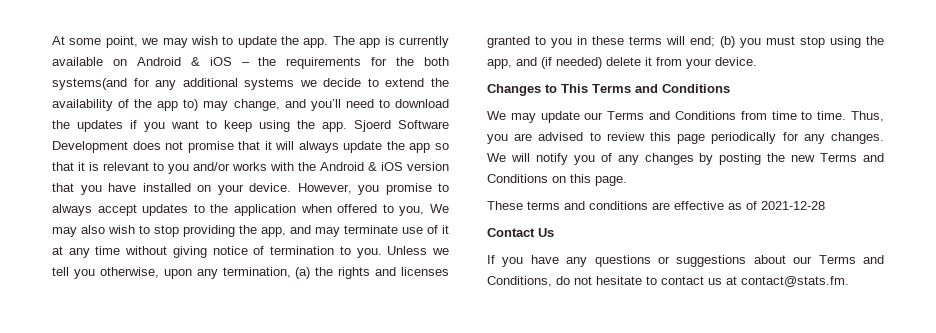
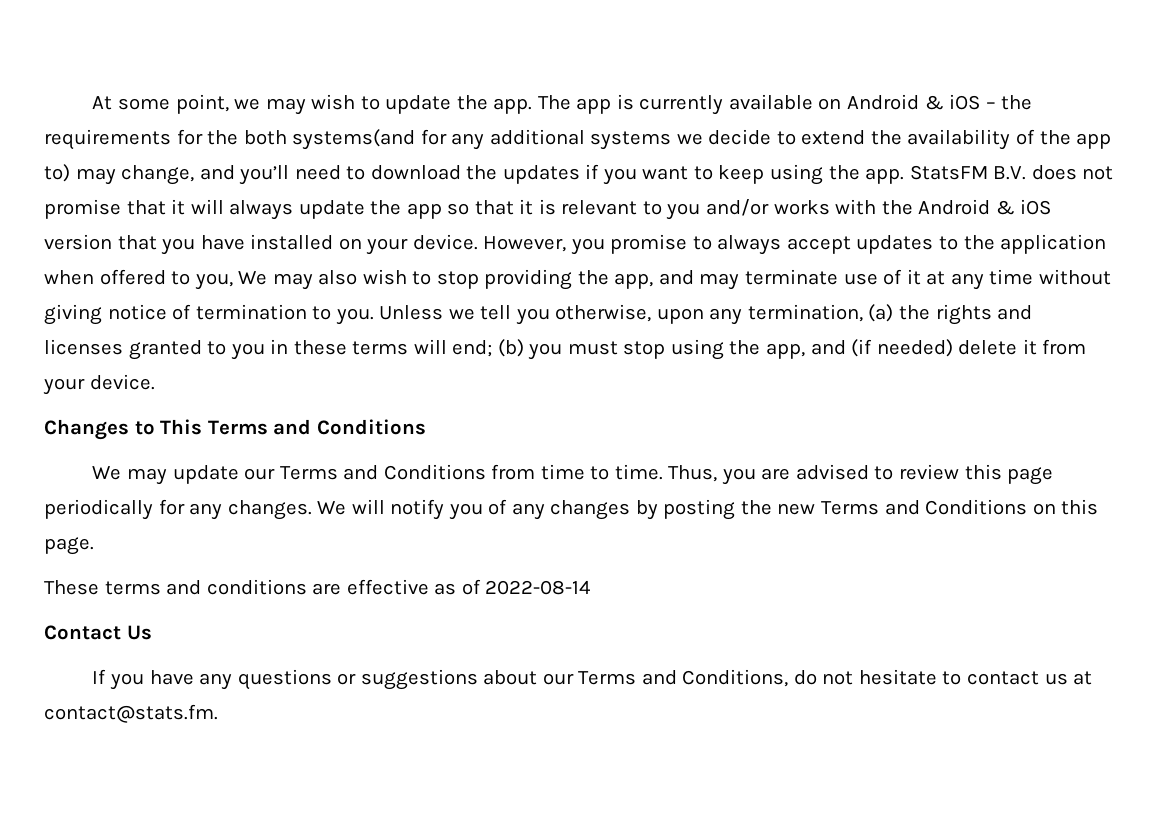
- Sjoerd Software Development does not promise that it will always update the app so that it is relevant to you and/or works with the Android & iOS version that you have installed on your device.
+ StatsFM B.V. does not promise that it will always update the app so that it is relevant to you and/or works with the Android & iOS version that you have installed on your device.
- These terms and conditions are effective as of 2021-12-28
+ These terms and conditions are effective as of 2022-08-14

